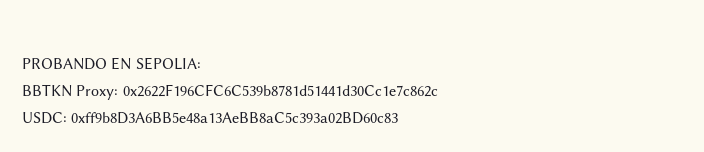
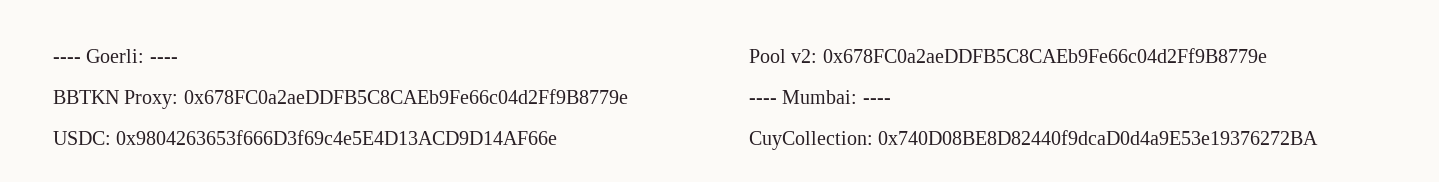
- PROBANDO EN SEPOLIA:
+ ---- Goerli: ----
- BBTKN Proxy: 0x2622F196CFC6C539b8781d51441d30Cc1e7c862c
+ BBTKN Proxy: 0x678FC0a2aeDDFB5C8CAEb9Fe66c04d2Ff9B8779e
- USDC: 0xff9b8D3A6BB5e48a13AeBB8aC5c393a02BD60c83
+ USDC: 0x9804263653f666D3f69c4e5E4D13ACD9D14AF66e
+ Pool v2: 0x678FC0a2aeDDFB5C8CAEb9Fe66c04d2Ff9B8779e
+ ---- Mumbai: ----
+ CuyCollection: 0x740D08BE8D82440f9dcaD0d4a9E53e19376272BA

